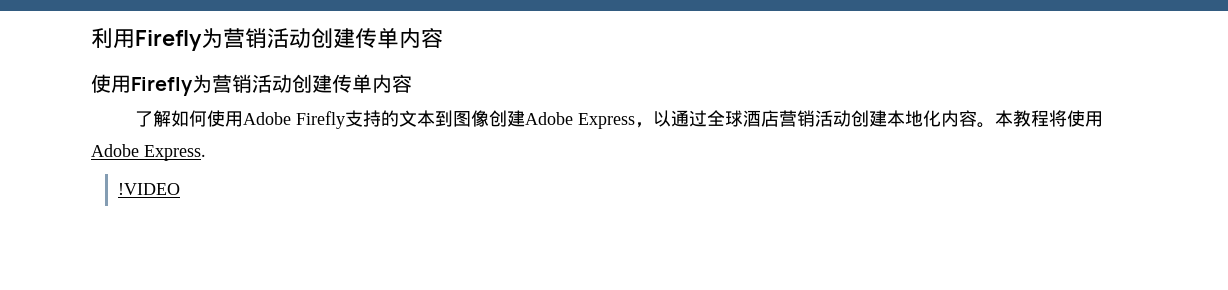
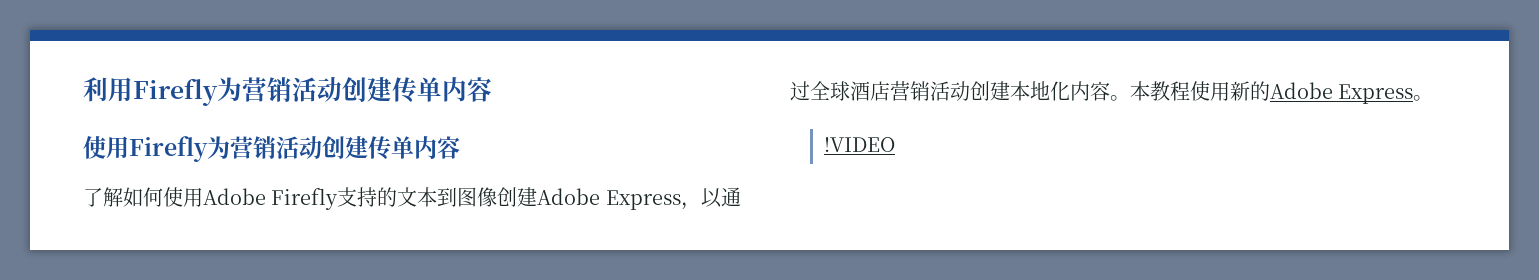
- 本教程将使用Adobe Express.
+ 本教程使用新的Adobe Express。

